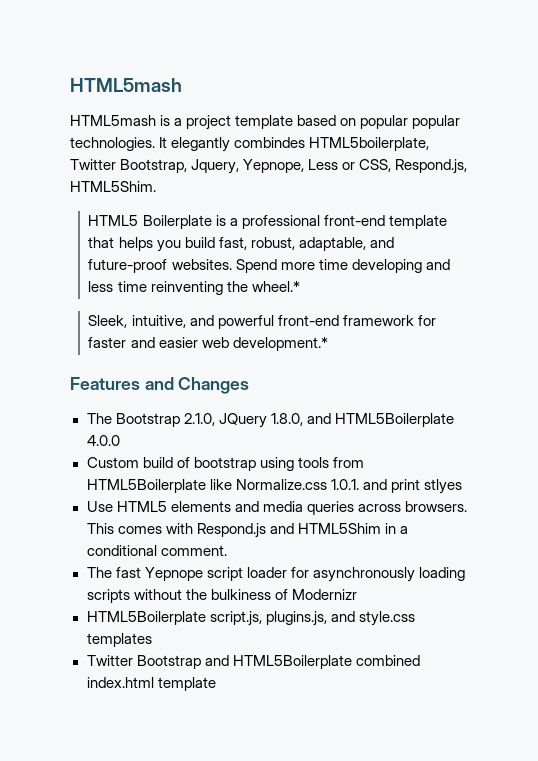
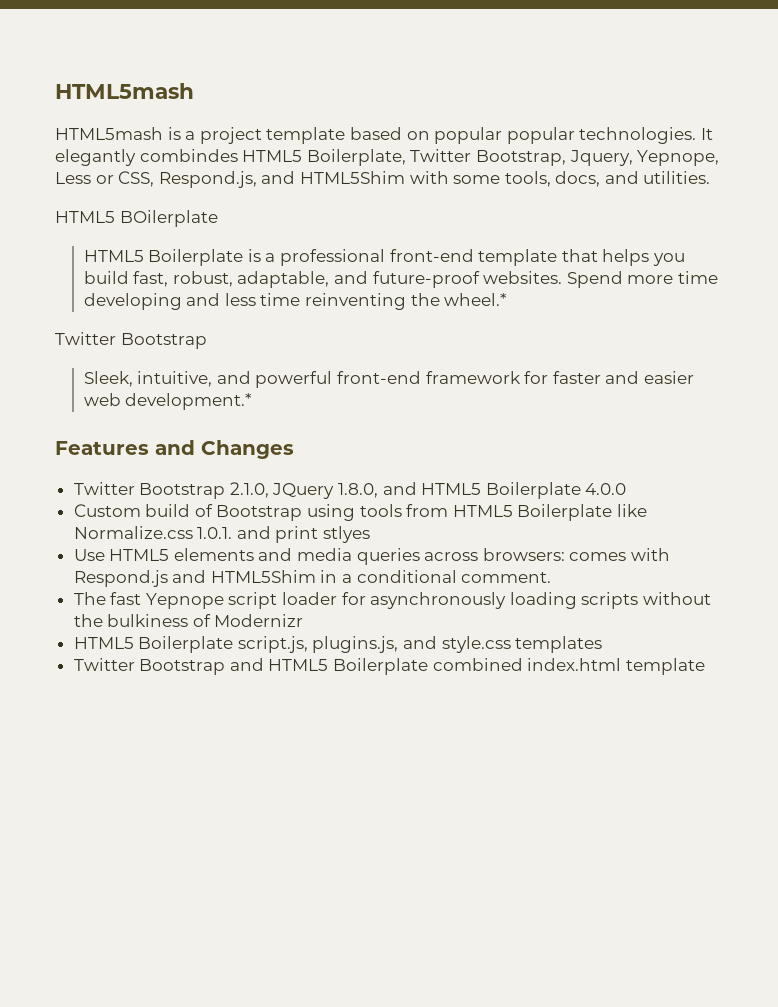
- It elegantly combindes HTML5boilerplate, Twitter Bootstrap, Jquery, Yepnope, Less or CSS, Respond.js, HTML5Shim.
+ It elegantly combindes HTML5 Boilerplate, Twitter Bootstrap, Jquery, Yepnope, Less or CSS, Respond.js, and HTML5Shim with some tools, docs, and utilities.
+ HTML5 BOilerplate
  Spend more time developing and less time reinventing the wheel.*
+ Twitter Bootstrap
- The Bootstrap 2.1.0, JQuery 1.8.0, and HTML5Boilerplate 4.0.0
+ Twitter Bootstrap 2.1.0, JQuery 1.8.0, and HTML5 Boilerplate 4.0.0
- Custom build of bootstrap using tools from HTML5Boilerplate like Normalize.css 1.0.1. and print stlyes
+ Custom build of Bootstrap using tools from HTML5 Boilerplate like Normalize.css 1.0.1. and print stlyes
- Use HTML5 elements and media queries across browsers. This comes with Respond.js and HTML5Shim in a conditional comment.
+ Use HTML5 elements and media queries across browsers: comes with Respond.js and HTML5Shim in a conditional comment.
- HTML5Boilerplate script.js, plugins.js, and style.css templates
+ HTML5 Boilerplate script.js, plugins.js, and style.css templates
- Twitter Bootstrap and HTML5Boilerplate combined index.html template
+ Twitter Bootstrap and HTML5 Boilerplate combined index.html template

